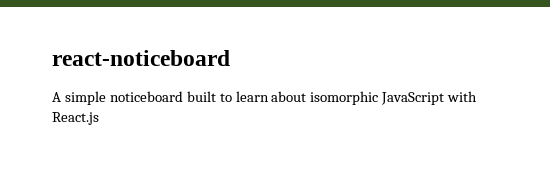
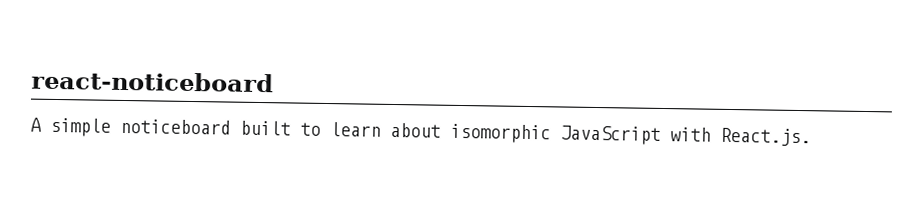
- A simple noticeboard built to learn about isomorphic JavaScript with React.js
+ A simple noticeboard built to learn about isomorphic JavaScript with React.js.

